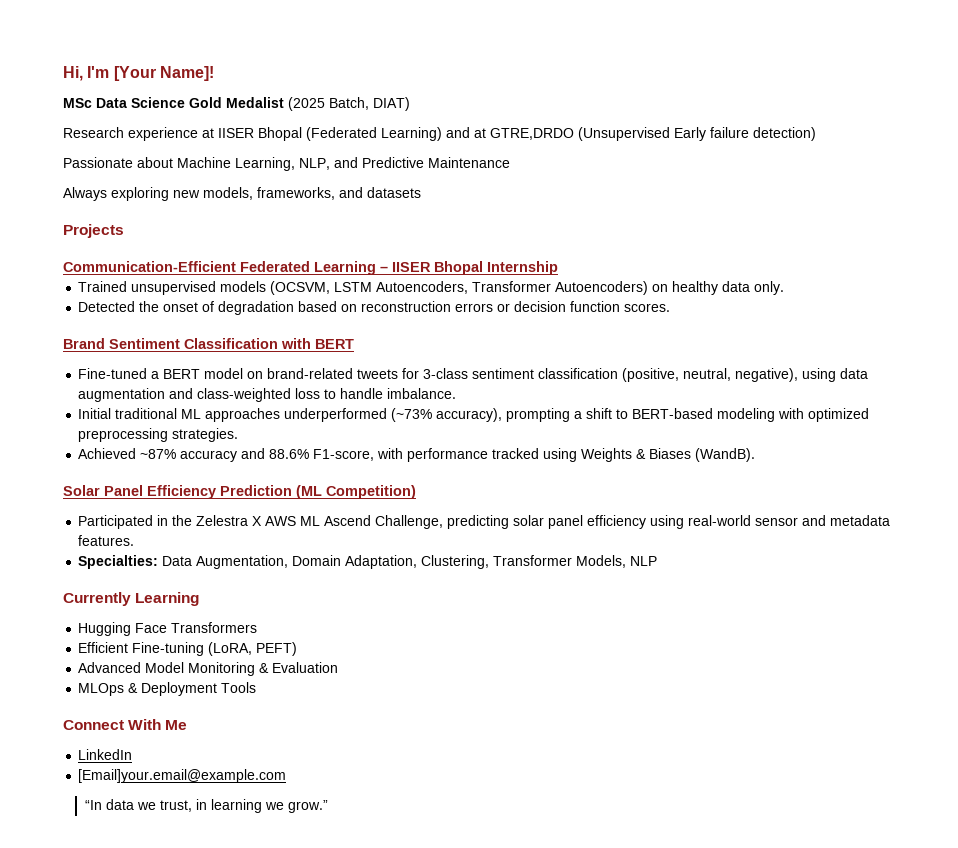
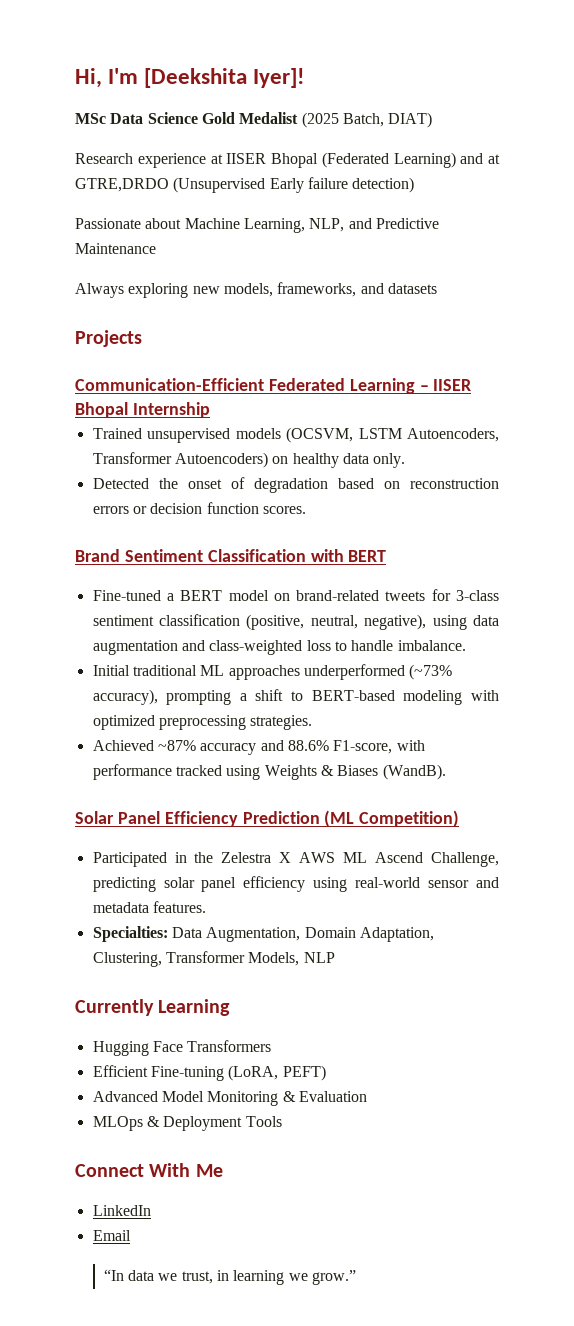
- Hi, I'm [Your Name]!
+ Hi, I'm [Deekshita Iyer]!
- [Email]your.email@example.com
+ Email

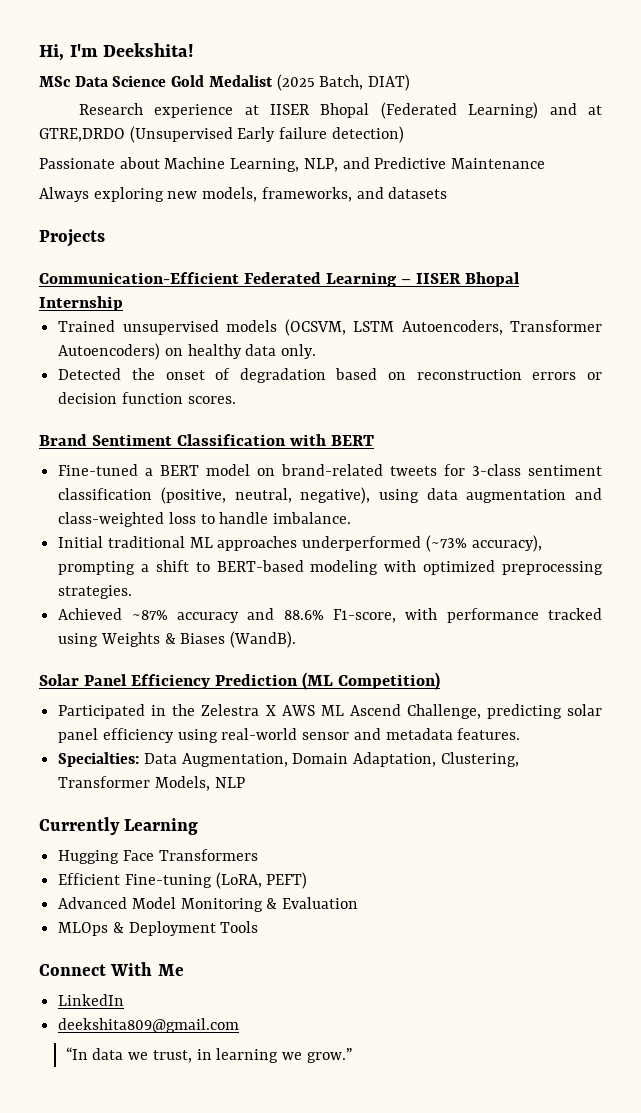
- Hi, I'm [Deekshita Iyer]!
+ Hi, I'm Deekshita!
- Email
+ deekshita809@gmail.com

